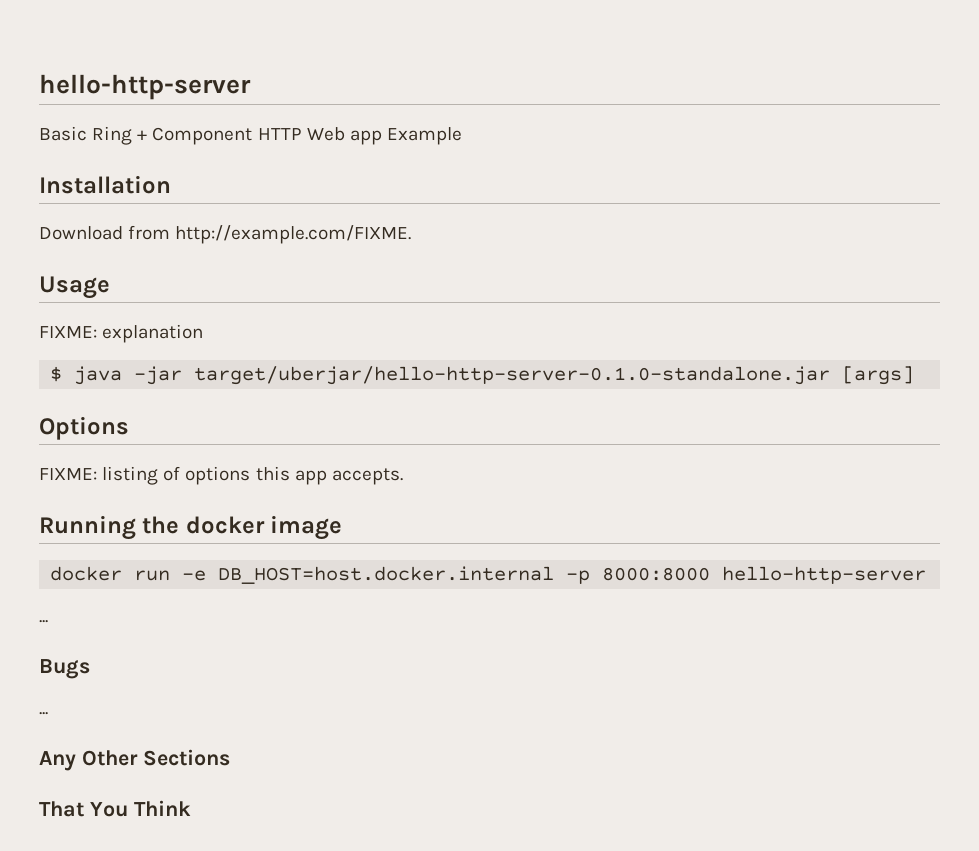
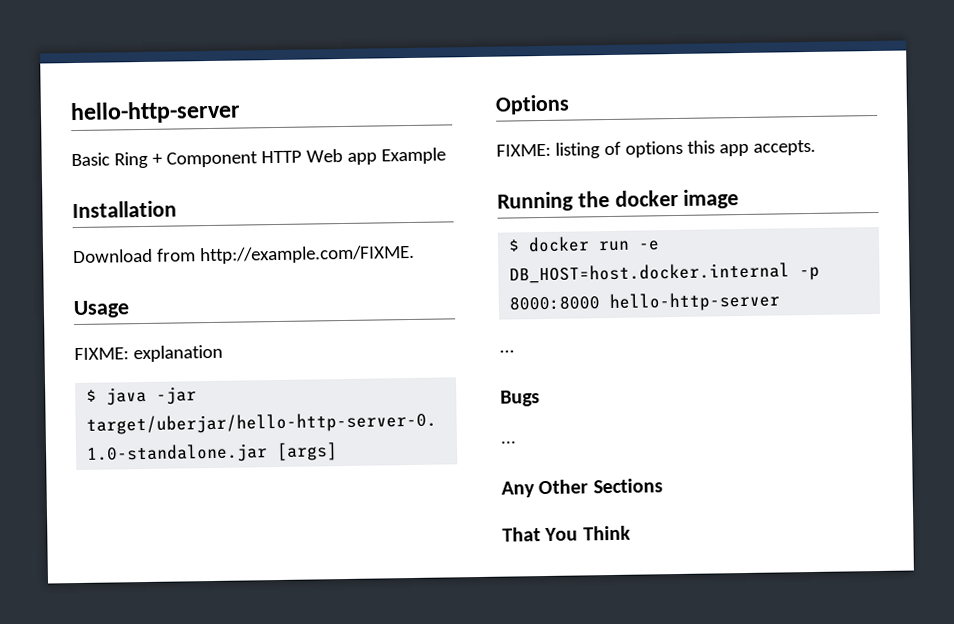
- docker run -e DB_HOST=host.docker.internal -p 8000:8000 hello-http-server
+ $ docker run -e DB_HOST=host.docker.internal -p 8000:8000 hello-http-server

